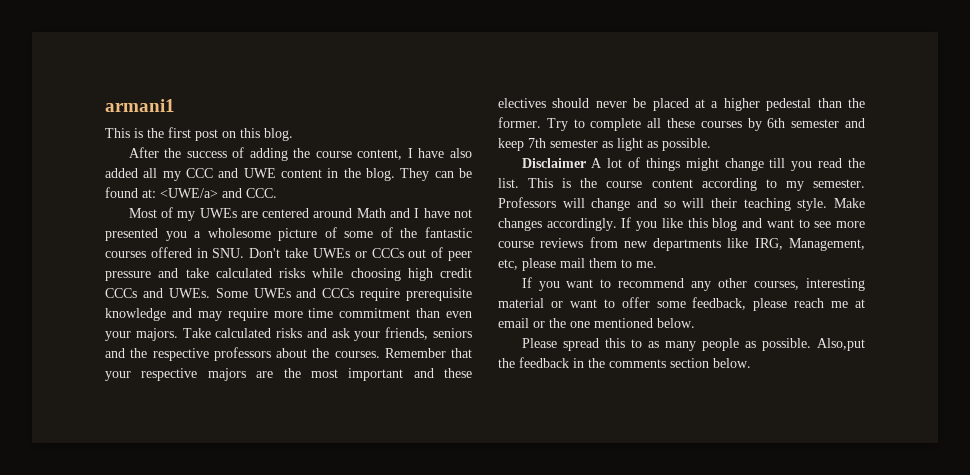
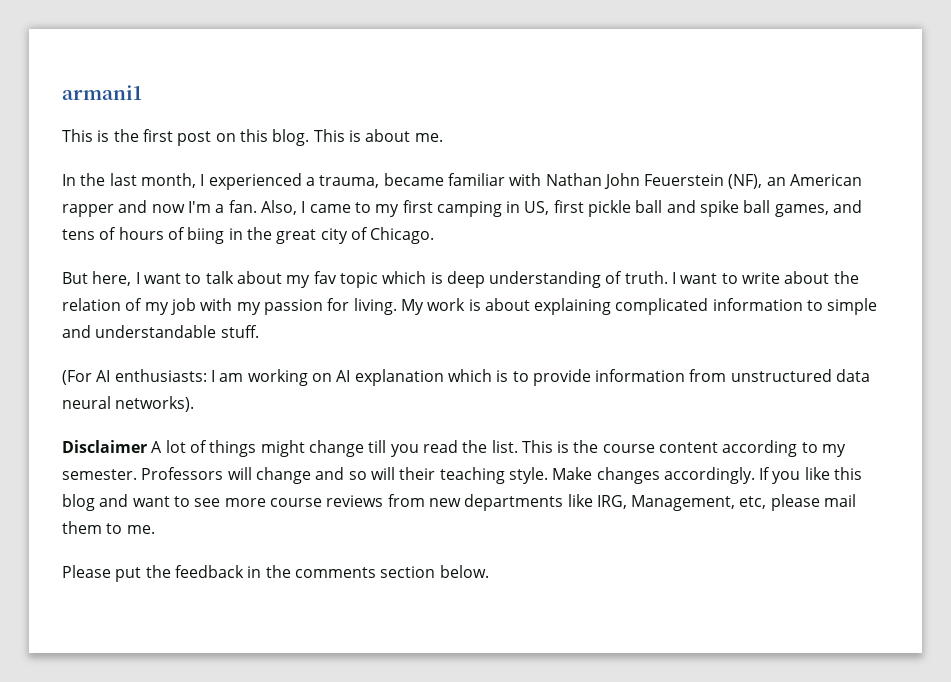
- This is the first post on this blog.
- After the success of adding the course content, I have also added all my CCC and UWE content in the blog. They can be found at: <UWE/a> and CCC.
- Most of my UWEs are centered around Math and I have not presented you a wholesome picture of some of the fantastic courses offered in SNU. Don't take UWEs or CCCs out of peer pressure and take calculated risks while choosing high credit CCCs and UWEs. Some UWEs and CCCs require prerequisite knowledge and may require more time commitment than even your majors. Take calculated risks and ask your friends, seniors and the respective professors about the courses. Remember that your respective majors are the most important and these electives should never be placed at a higher pedestal than the former. Try to complete all these courses by 6th semester and keep 7th semester as light as possible.
+ This is the first post on this blog. This is about me.
+ In the last month, I experienced a trauma, became familiar with Nathan John Feuerstein (NF), an American rapper and now I'm a fan. Also, I came to my first camping in US, first pickle ball and spike ball games, and tens of hours of biing in the great city of Chicago.
+ But here, I want to talk about my fav topic which is deep understanding of truth. I want to write about the relation of my job with my passion for living. My work is about explaining complicated information to simple and understandable stuff.
+ (For AI enthusiasts: I am working on AI explanation which is to provide information from unstructured data neural networks).
- If you want to recommend any other courses, interesting material or want to offer some feedback, please reach me at email or the one mentioned below.
- Please spread this to as many people as possible. Also,put the feedback in the comments section below.
+ Please put the feedback in the comments section below.

